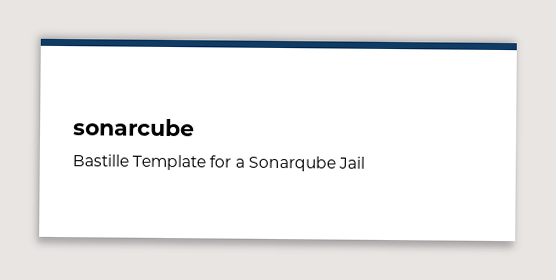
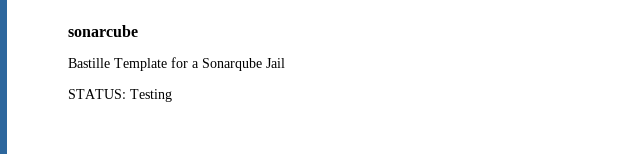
+ STATUS: Testing

